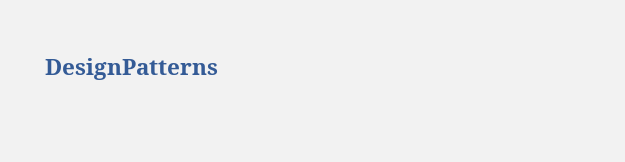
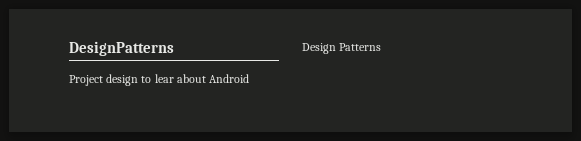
+ Project design to lear about Android Design Patterns

